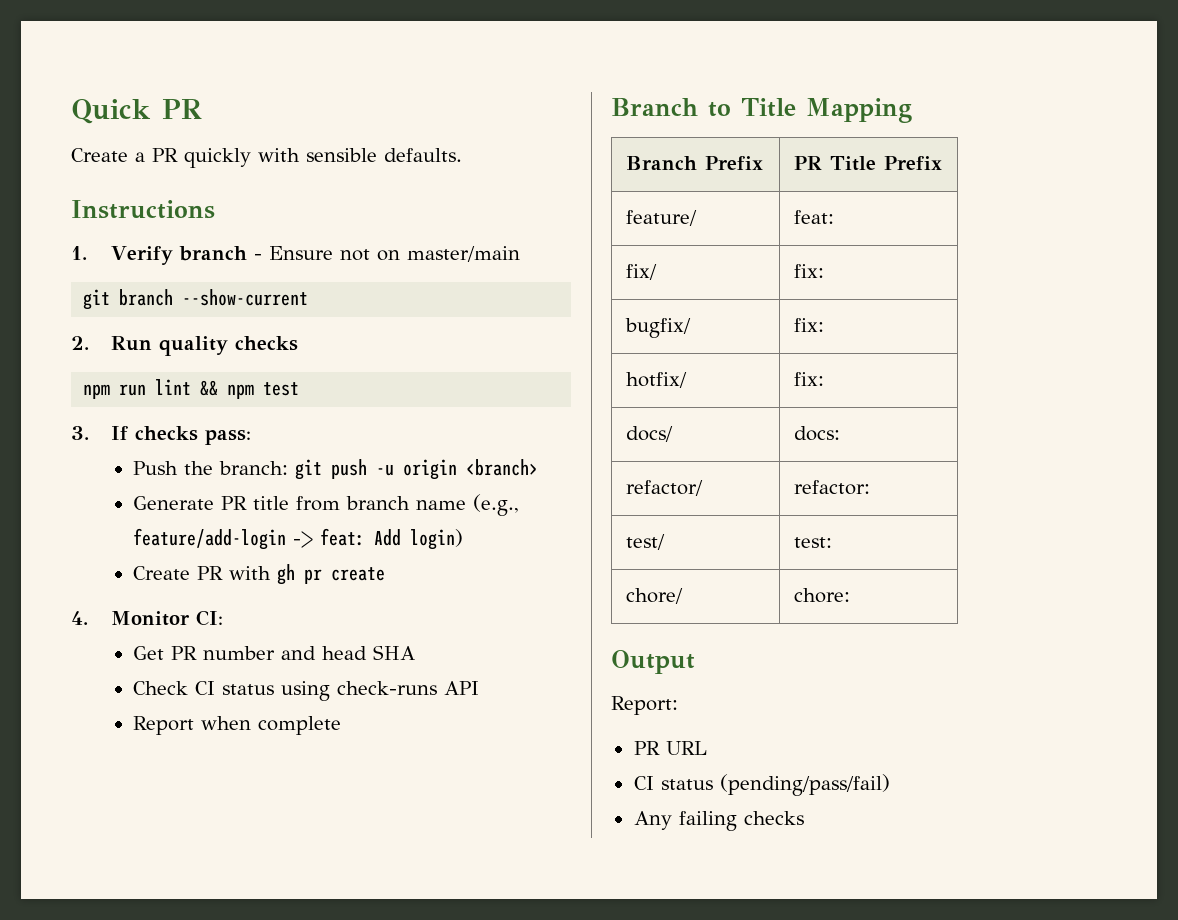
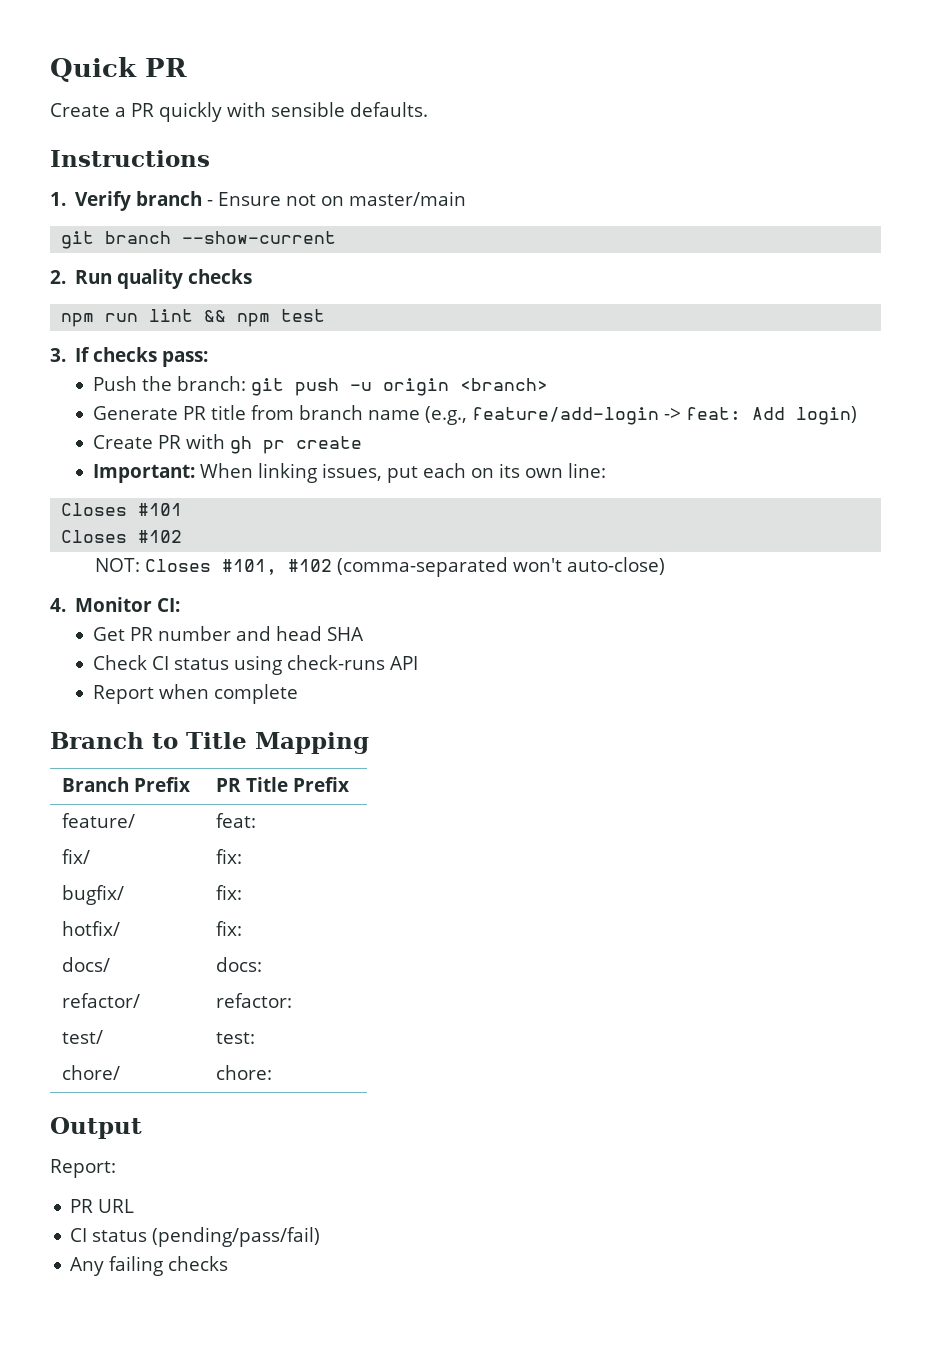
+ Important: When linking issues, put each on its own line:
+ Closes #101
+ Closes #102
+ NOT: Closes #101, #102 (comma-separated won't auto-close)

